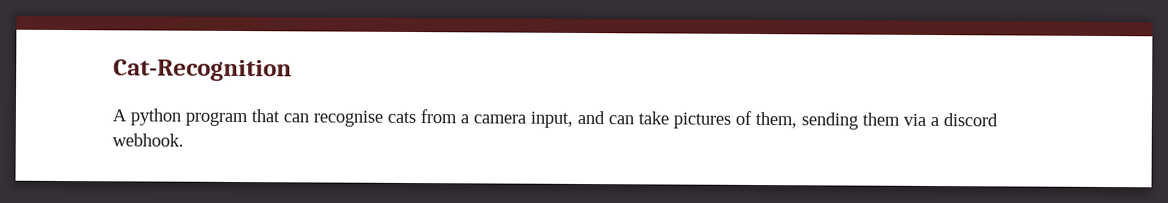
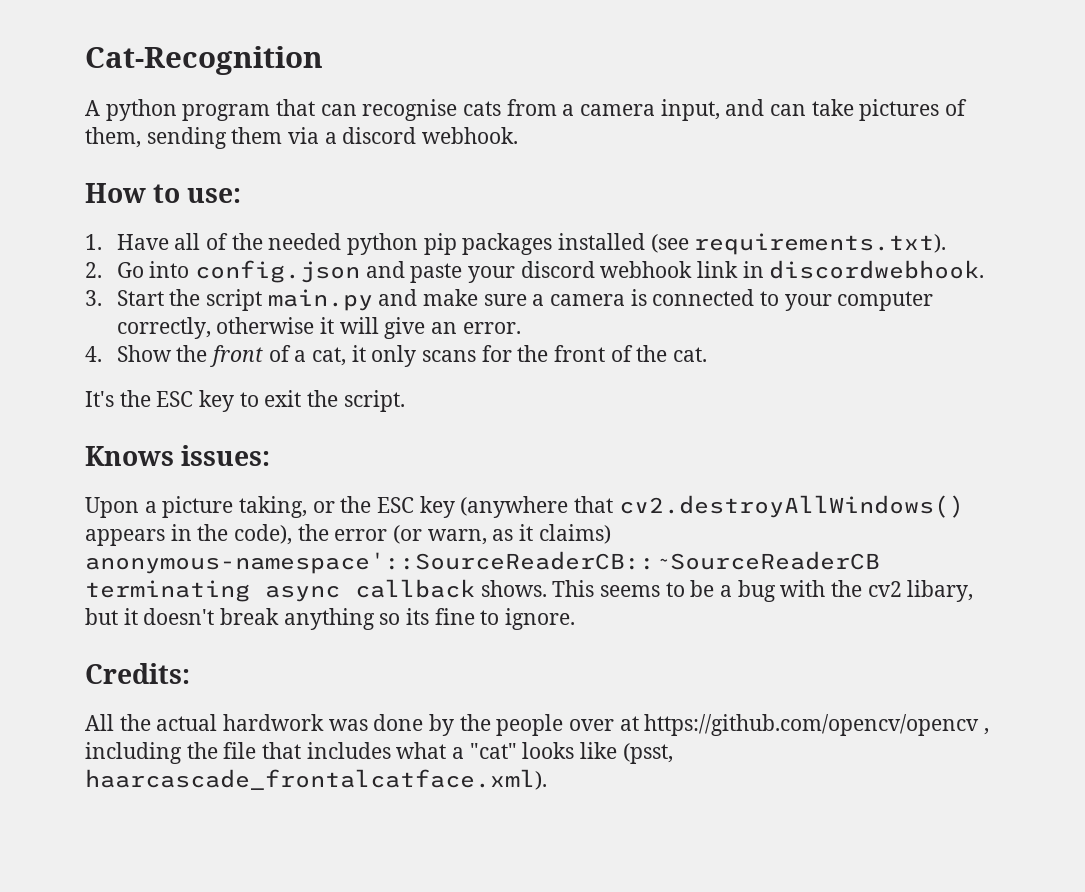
+ How to use:
+ 1. Have all of the needed python pip packages installed (see requirements.txt).
+ 2. Go into config.json and paste your discord webhook link in discordwebhook.
+ 3. Start the script main.py and make sure a camera is connected to your computer correctly, otherwise it will give an error.
+ 4. Show the front of a cat, it only scans for the front of the cat.
+ It's the ESC key to exit the script.
+ Knows issues:
+ Upon a picture taking, or the ESC key (anywhere that cv2.destroyAllWindows() appears in the code), the error (or warn, as it claims) anonymous-namespace'::SourceReaderCB::~SourceReaderCB terminating async callback shows. This seems to be a bug with the cv2 libary, but it doesn't break anything so its fine to ignore.
+ Credits:
+ All the actual hardwork was done by the people over at https://github.com/opencv/opencv , including the file that includes what a "cat" looks like (psst, haarcascade_frontalcatface.xml).

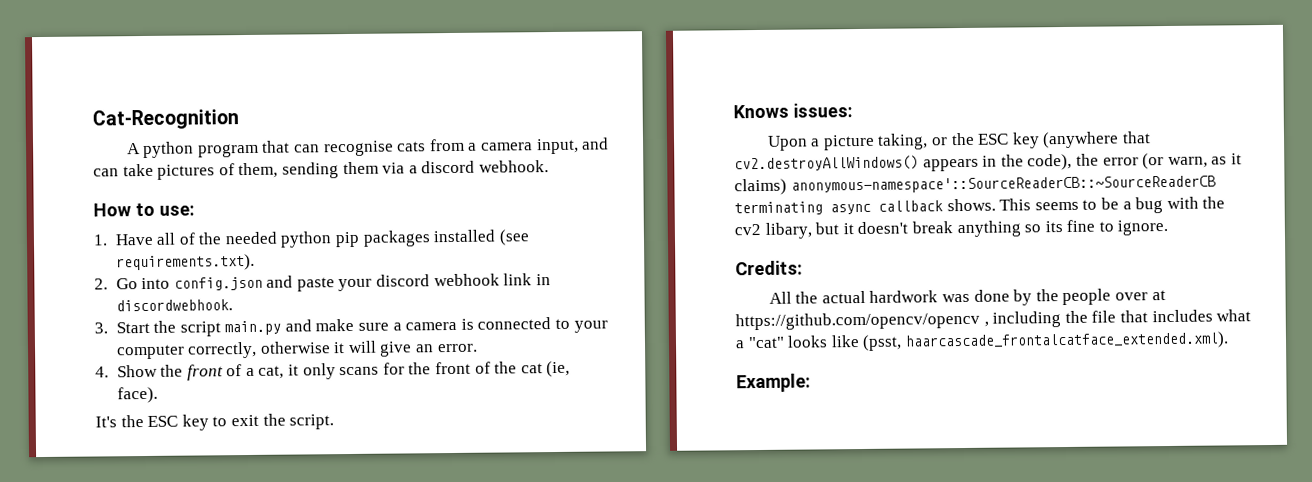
- 4. Show the front of a cat, it only scans for the front of the cat.
+ 4. Show the front of a cat, it only scans for the front of the cat (ie, face).
- All the actual hardwork was done by the people over at https://github.com/opencv/opencv , including the file that includes what a "cat" looks like (psst, haarcascade_frontalcatface.xml).
+ All the actual hardwork was done by the people over at https://github.com/opencv/opencv , including the file that includes what a "cat" looks like (psst, haarcascade_frontalcatface_extended.xml).
+ Example:

